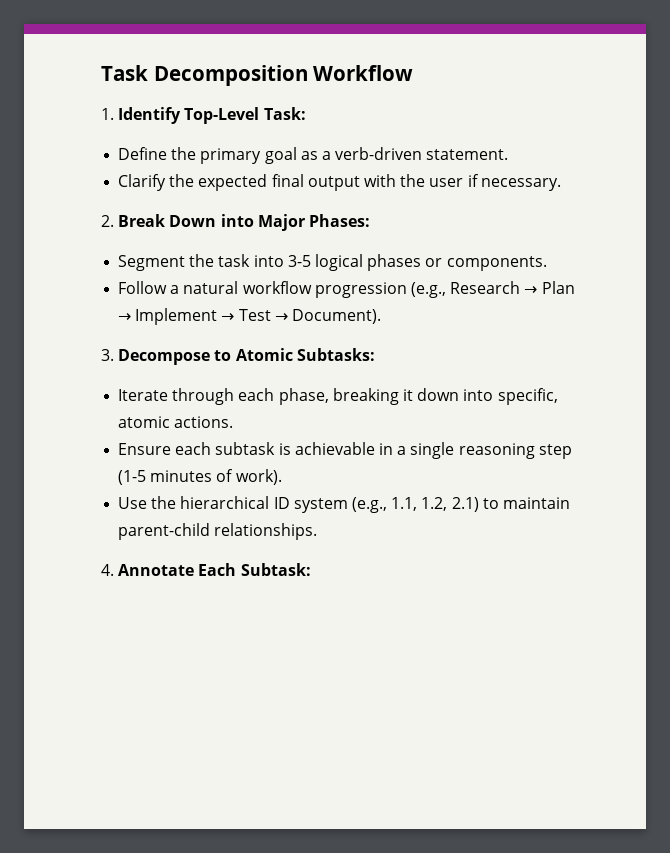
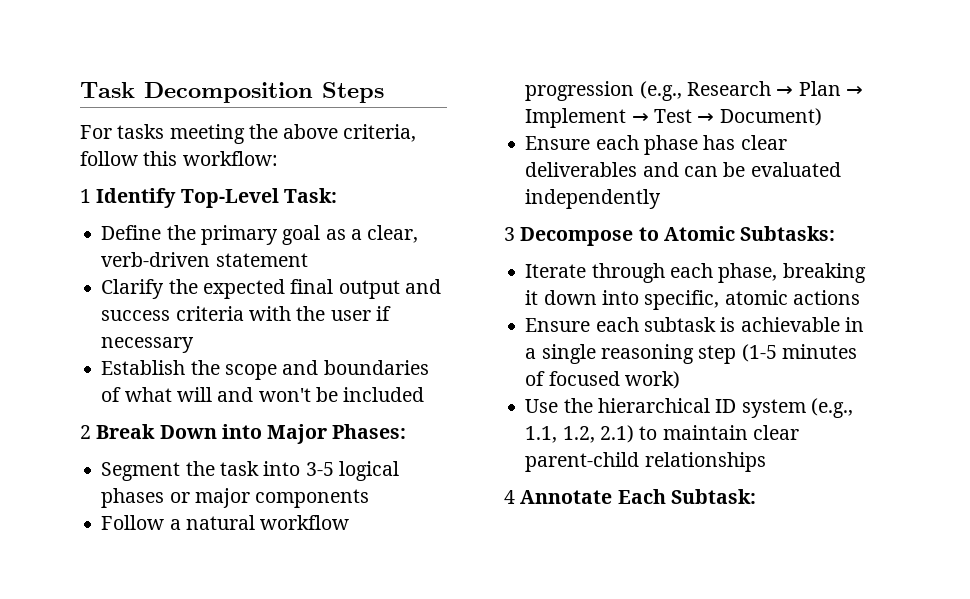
- Task Decomposition Workflow
- 1. Identify Top-Level Task:
+ Task Decomposition Steps
+ For tasks meeting the above criteria, follow this workflow:
+ 1 Identify Top-Level Task:
- Define the primary goal as a verb-driven statement.
+ Define the primary goal as a clear, verb-driven statement
- Clarify the expected final output with the user if necessary.
- 2. Break Down into Major Phases:
+ Clarify the expected final output and success criteria with the user if necessary
+ Establish the scope and boundaries of what will and won't be included
+ 2 Break Down into Major Phases:
- Segment the task into 3-5 logical phases or components.
+ Segment the task into 3-5 logical phases or major components
- Follow a natural workflow progression (e.g., Research → Plan → Implement → Test → Document).
- 3. Decompose to Atomic Subtasks:
+ Follow a natural workflow progression (e.g., Research → Plan → Implement → Test → Document)
+ Ensure each phase has clear deliverables and can be evaluated independently
+ 3 Decompose to Atomic Subtasks:
- Iterate through each phase, breaking it down into specific, atomic actions.
+ Iterate through each phase, breaking it down into specific, atomic actions
- Ensure each subtask is achievable in a single reasoning step (1-5 minutes of work).
+ Ensure each subtask is achievable in a single reasoning step (1-5 minutes of focused work)
- Use the hierarchical ID system (e.g., 1.1, 1.2, 2.1) to maintain parent-child relationships.
- 4. Annotate Each Subtask:
+ Use the hierarchical ID system (e.g., 1.1, 1.2, 2.1) to maintain clear parent-child relationships
+ 4 Annotate Each Subtask:

